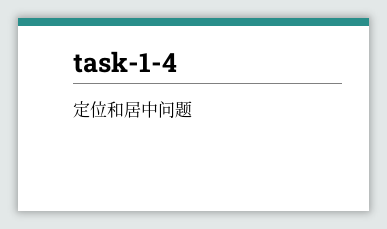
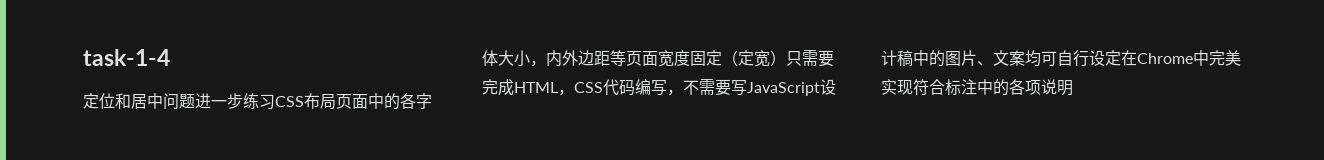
- 定位和居中问题
+ 定位和居中问题进一步练习CSS布局页面中的各字体大小，内外边距等页面宽度固定（定宽）只需要完成HTML，CSS代码编写，不需要写JavaScript设计稿中的图片、文案均可自行设定在Chrome中完美实现符合标注中的各项说明

